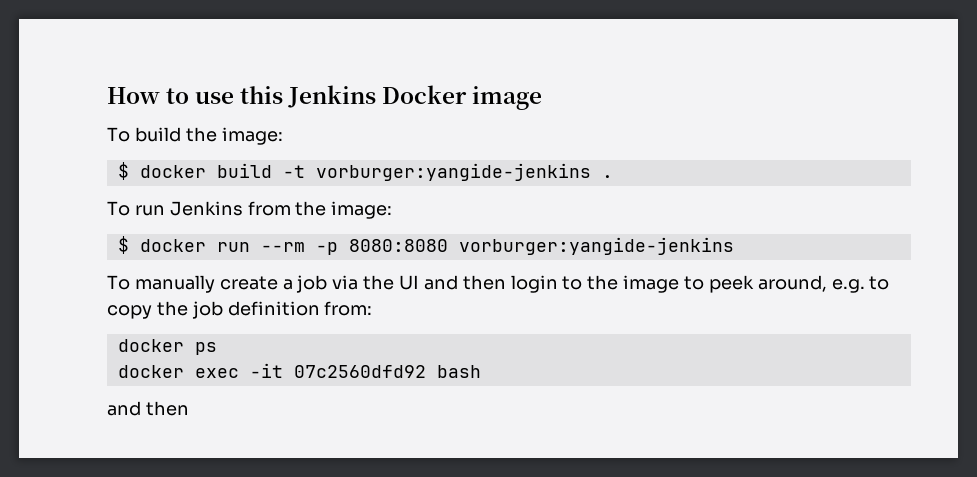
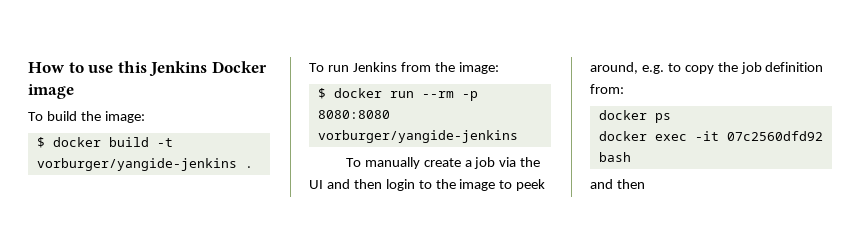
- $ docker build -t vorburger:yangide-jenkins .
+ $ docker build -t vorburger/yangide-jenkins .
- $ docker run --rm -p 8080:8080 vorburger:yangide-jenkins
+ $ docker run --rm -p 8080:8080 vorburger/yangide-jenkins

